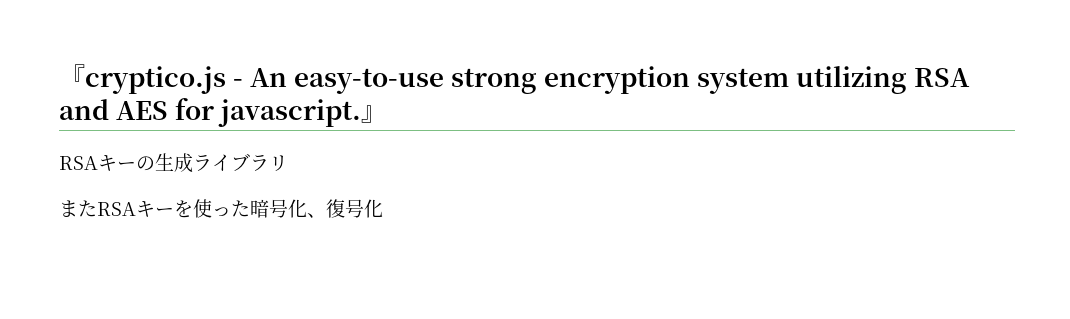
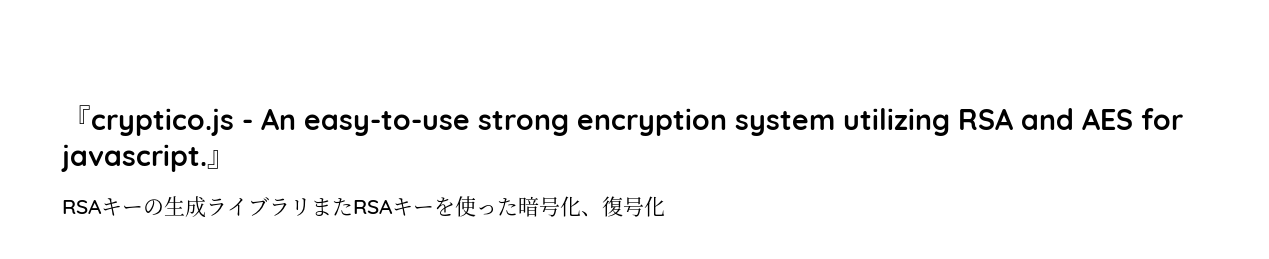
- RSAキーの生成ライブラリ
- またRSAキーを使った暗号化、復号化
+ RSAキーの生成ライブラリまたRSAキーを使った暗号化、復号化

